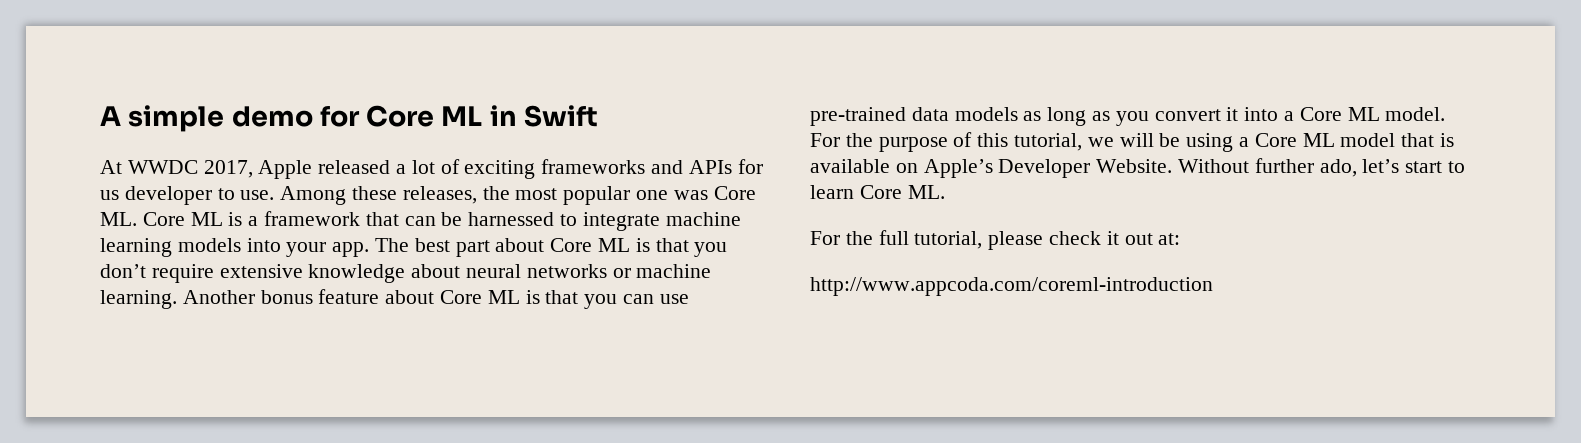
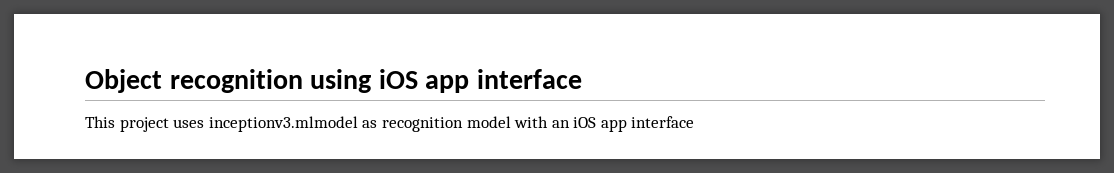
- A simple demo for Core ML in Swift
- At WWDC 2017, Apple released a lot of exciting frameworks and APIs for us developer to use. Among these releases, the most popular one was Core ML. Core ML is a framework that can be harnessed to integrate machine learning models into your app. The best part about Core ML is that you don’t require extensive knowledge about neural networks or machine learning. Another bonus feature about Core ML is that you can use pre-trained data models as long as you convert it into a Core ML model. For the purpose of this tutorial, we will be using a Core ML model that is available on Apple’s Developer Website. Without further ado, let’s start to learn Core ML.
- For the full tutorial, please check it out at:
- http://www.appcoda.com/coreml-introduction
+ Object recognition using iOS app interface
+ This project uses inceptionv3.mlmodel as recognition model with an iOS app interface

